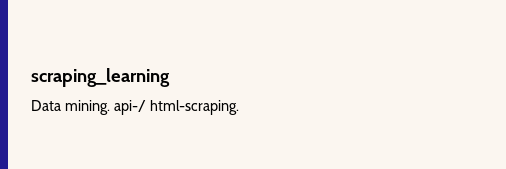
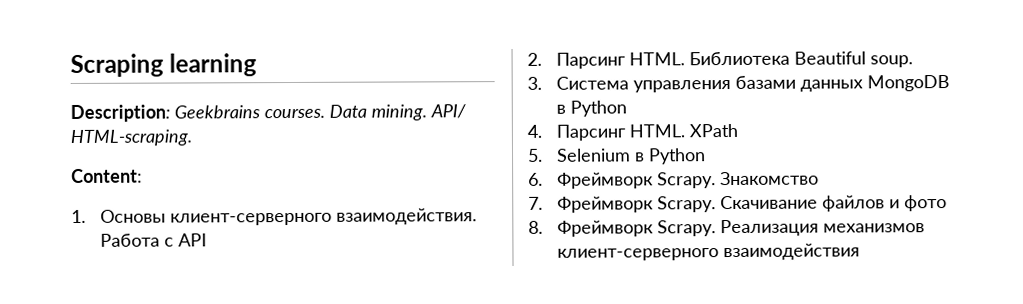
- scraping_learning
- Data mining. api-/ html-scraping.
+ Scraping learning
+ Description: Geekbrains courses. Data mining. API/ HTML-scraping.
+ Content:
+ 1. Основы клиент-серверного взаимодействия. Работа с API
+ 2. Парсинг HTML. Библиотека Beautiful soup.
+ 3. Система управления базами данных MongoDB в Python
+ 4. Парсинг HTML. XPath
+ 5. Selenium в Python
+ 6. Фреймворк Scrapy. Знакомство
+ 7. Фреймворк Scrapy. Скачивание файлов и фото
+ 8. Фреймворк Scrapy. Реализация механизмов клиент-серверного взаимодействия

